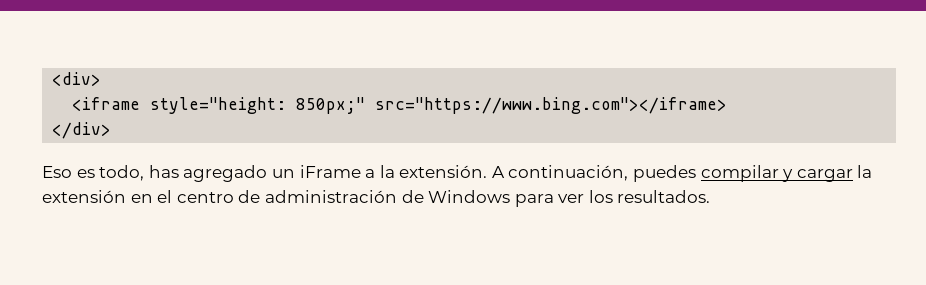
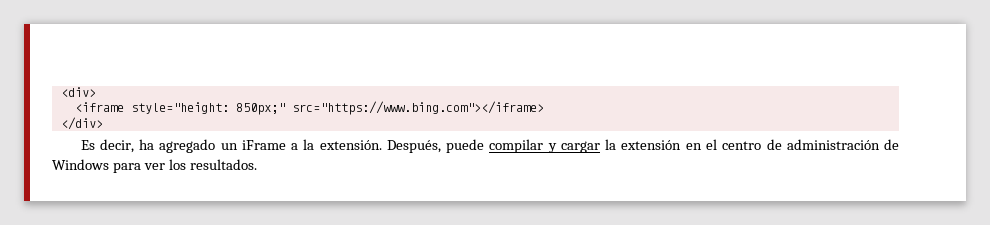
- Eso es todo, has agregado un iFrame a la extensión.
+ Es decir, ha agregado un iFrame a la extensión.
- A continuación, puedes compilar y cargar la extensión en el centro de administración de Windows para ver los resultados.
+ Después, puede compilar y cargar la extensión en el centro de administración de Windows para ver los resultados.

